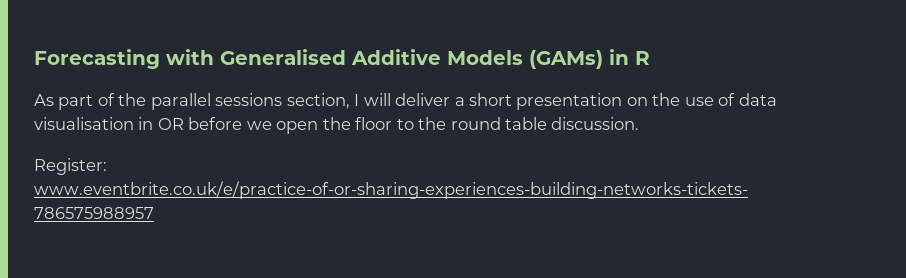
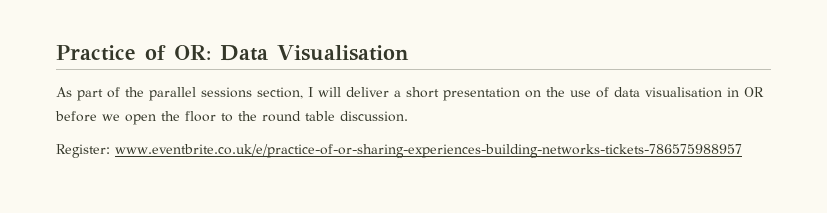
- Forecasting with Generalised Additive Models (GAMs) in R
+ Practice of OR: Data Visualisation

